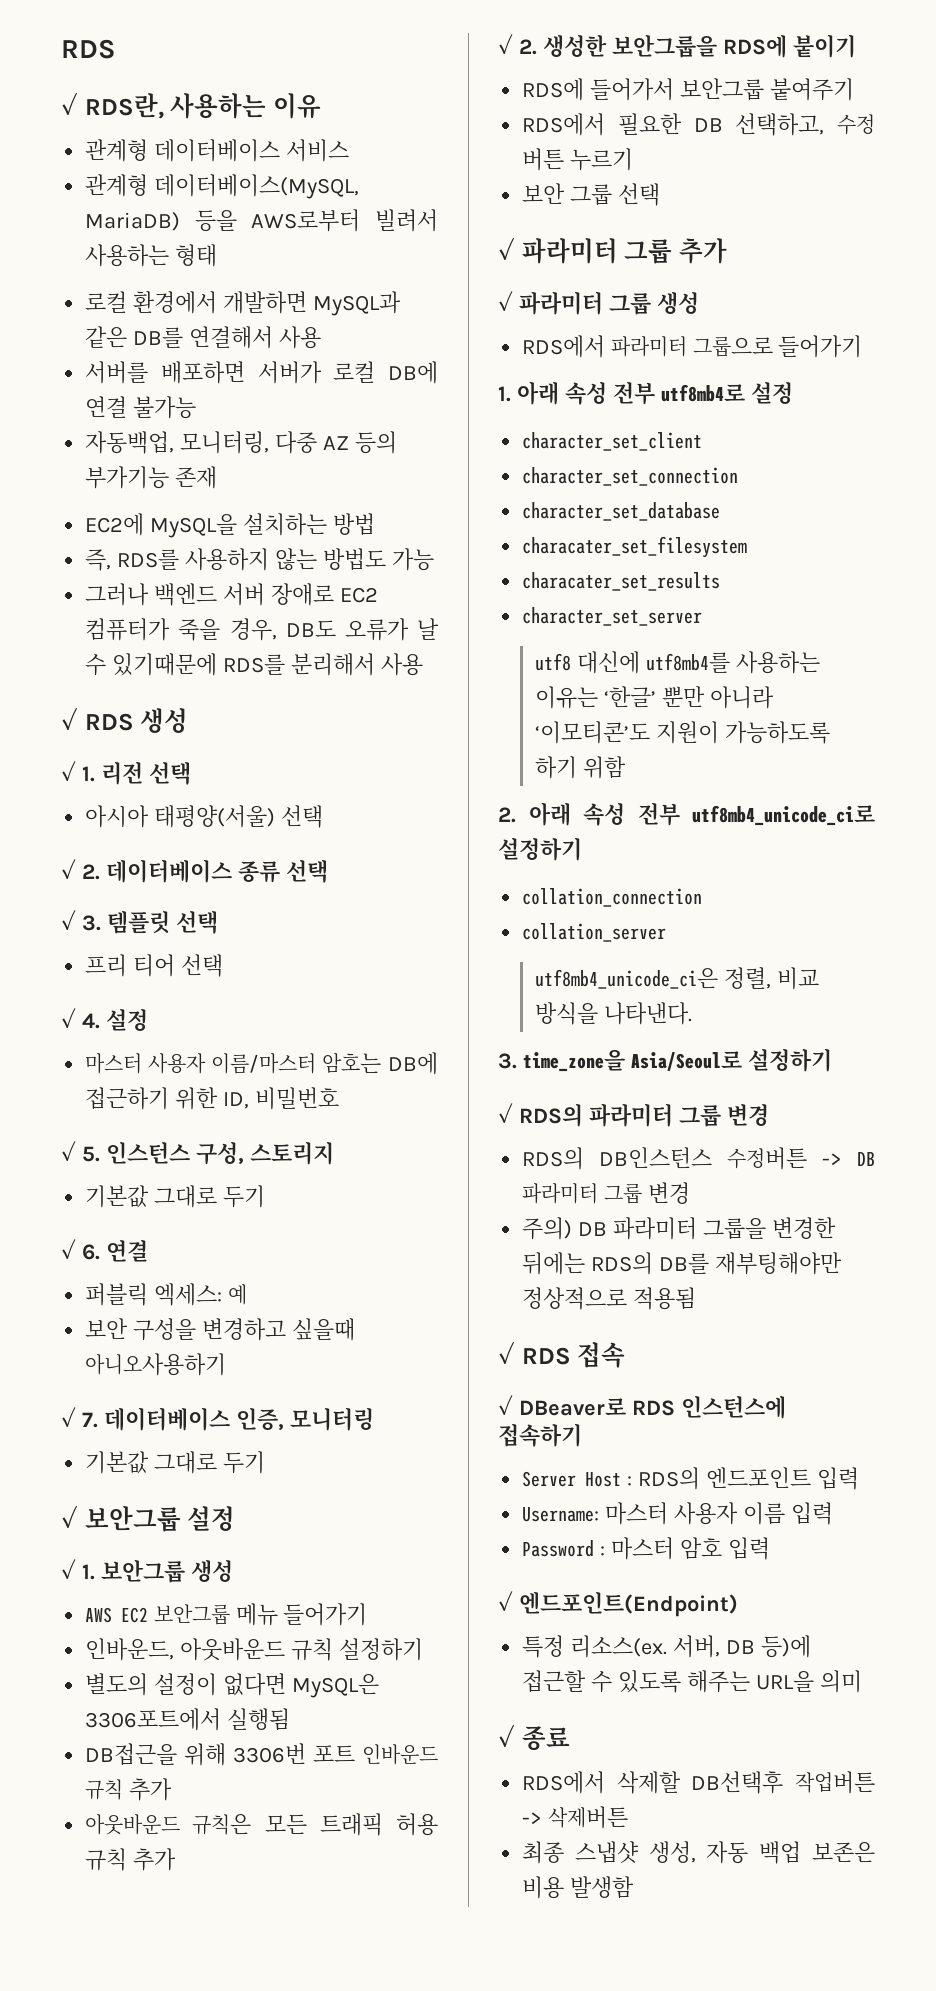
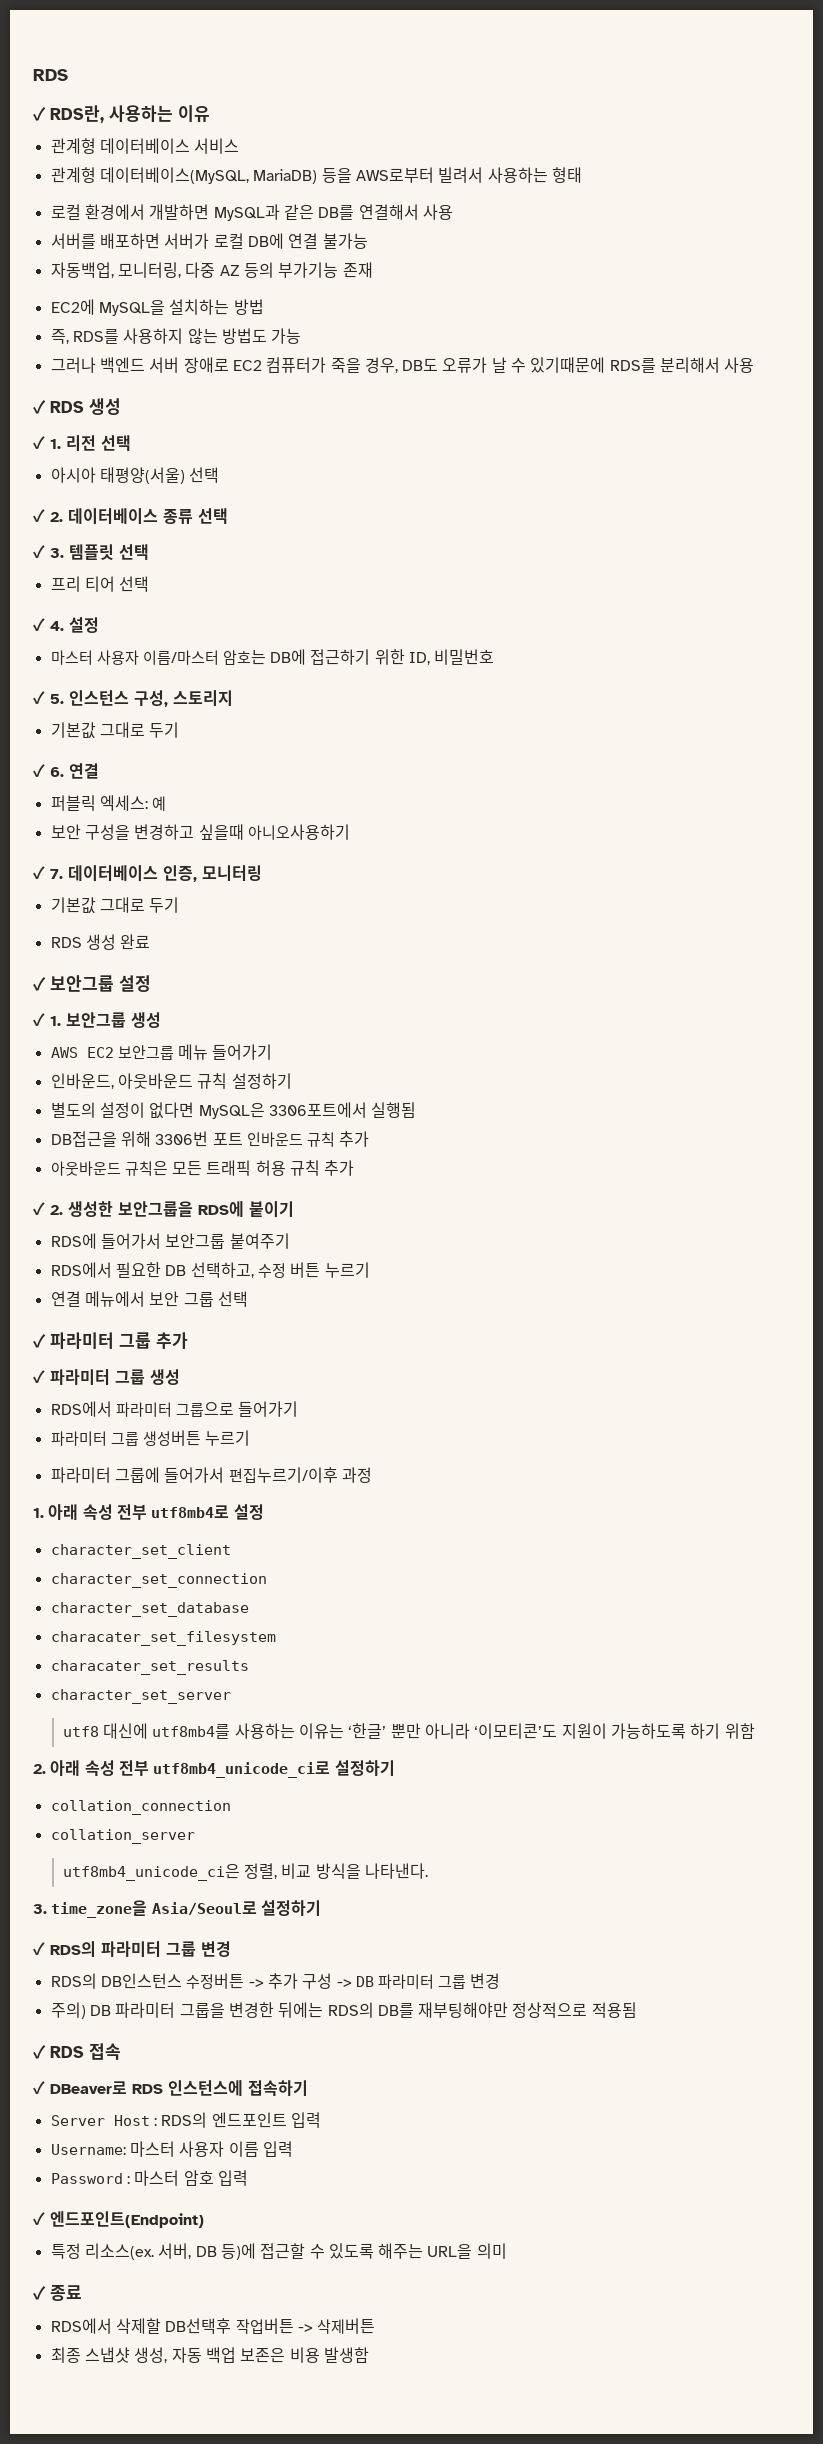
+ RDS 생성 완료
- 보안 그룹 선택
+ 연결 메뉴에서 보안 그룹 선택
+ 파라미터 그룹 생성버튼 누르기
+ 파라미터 그룹에 들어가서 편집누르기/이후 과정
- RDS의 DB인스턴스 수정버튼 -> DB 파라미터 그룹 변경
+ RDS의 DB인스턴스 수정버튼 -> 추가 구성 -> DB 파라미터 그룹 변경

